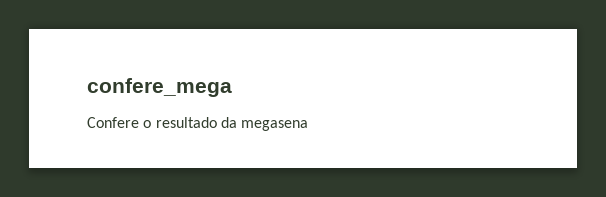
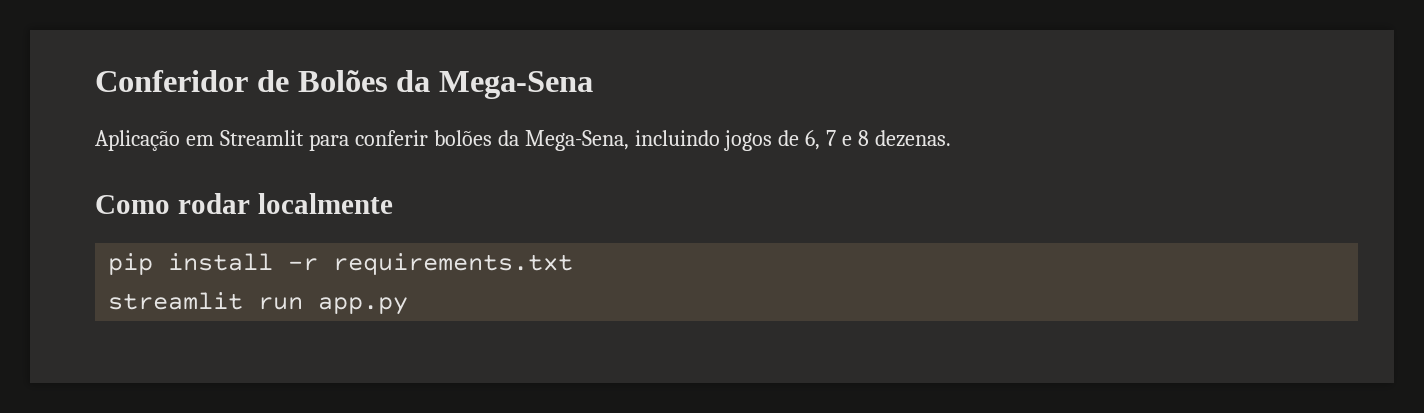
- confere_mega
- Confere o resultado da megasena
+ Conferidor de Bolões da Mega-Sena
+ Aplicação em Streamlit para conferir bolões da Mega-Sena, incluindo jogos de 6, 7 e 8 dezenas.
+ Como rodar localmente
+ pip install -r requirements.txt
+ streamlit run app.py

